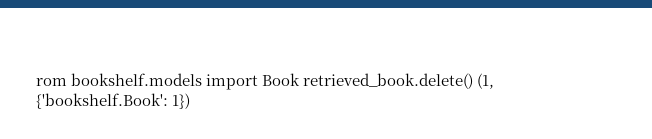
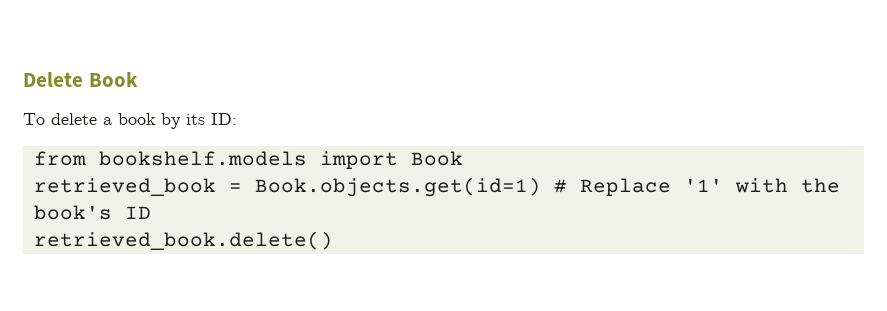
- rom bookshelf.models import Book retrieved_book.delete() (1, {'bookshelf.Book': 1})
+ Delete Book
+ To delete a book by its ID:
+ from bookshelf.models import Book
+ retrieved_book = Book.objects.get(id=1) # Replace '1' with the book's ID
+ retrieved_book.delete()

